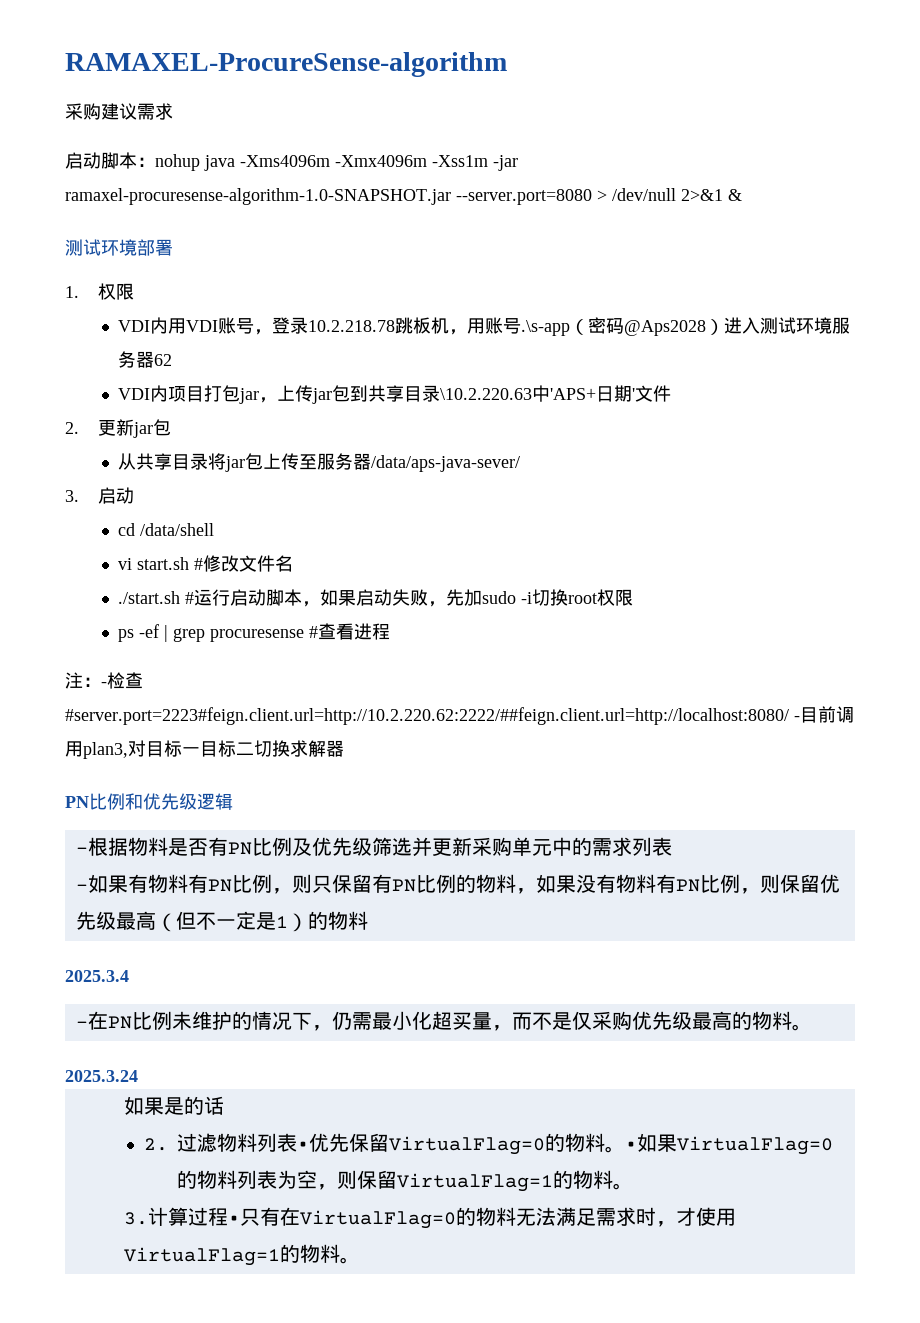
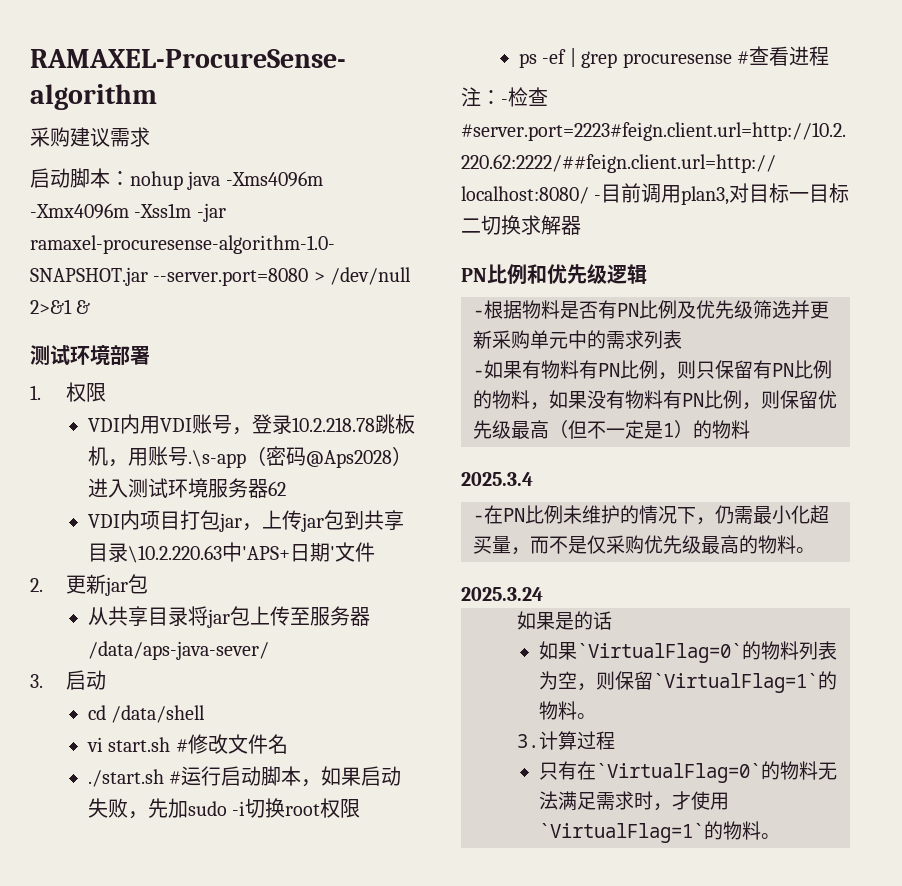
- 2.过滤物料列表•优先保留VirtualFlag=0的物料。•如果VirtualFlag=0的物料列表为空，则保留VirtualFlag=1的物料。
+ 如果`VirtualFlag=0`的物料列表为空，则保留`VirtualFlag=1`的物料。
- 3.计算过程•只有在VirtualFlag=0的物料无法满足需求时，才使用VirtualFlag=1的物料。
+ 3.计算过程
+ 只有在`VirtualFlag=0`的物料无法满足需求时，才使用`VirtualFlag=1`的物料。

